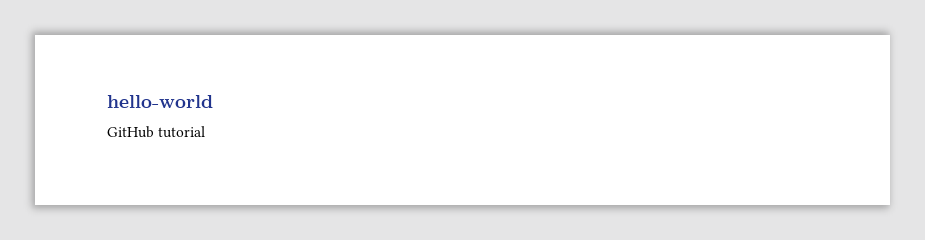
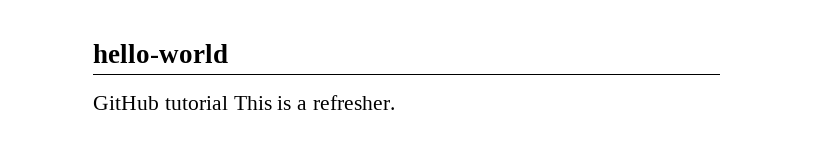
- GitHub tutorial
+ GitHub tutorial This is a refresher.

